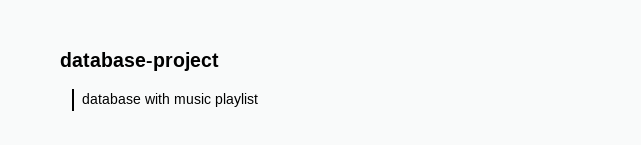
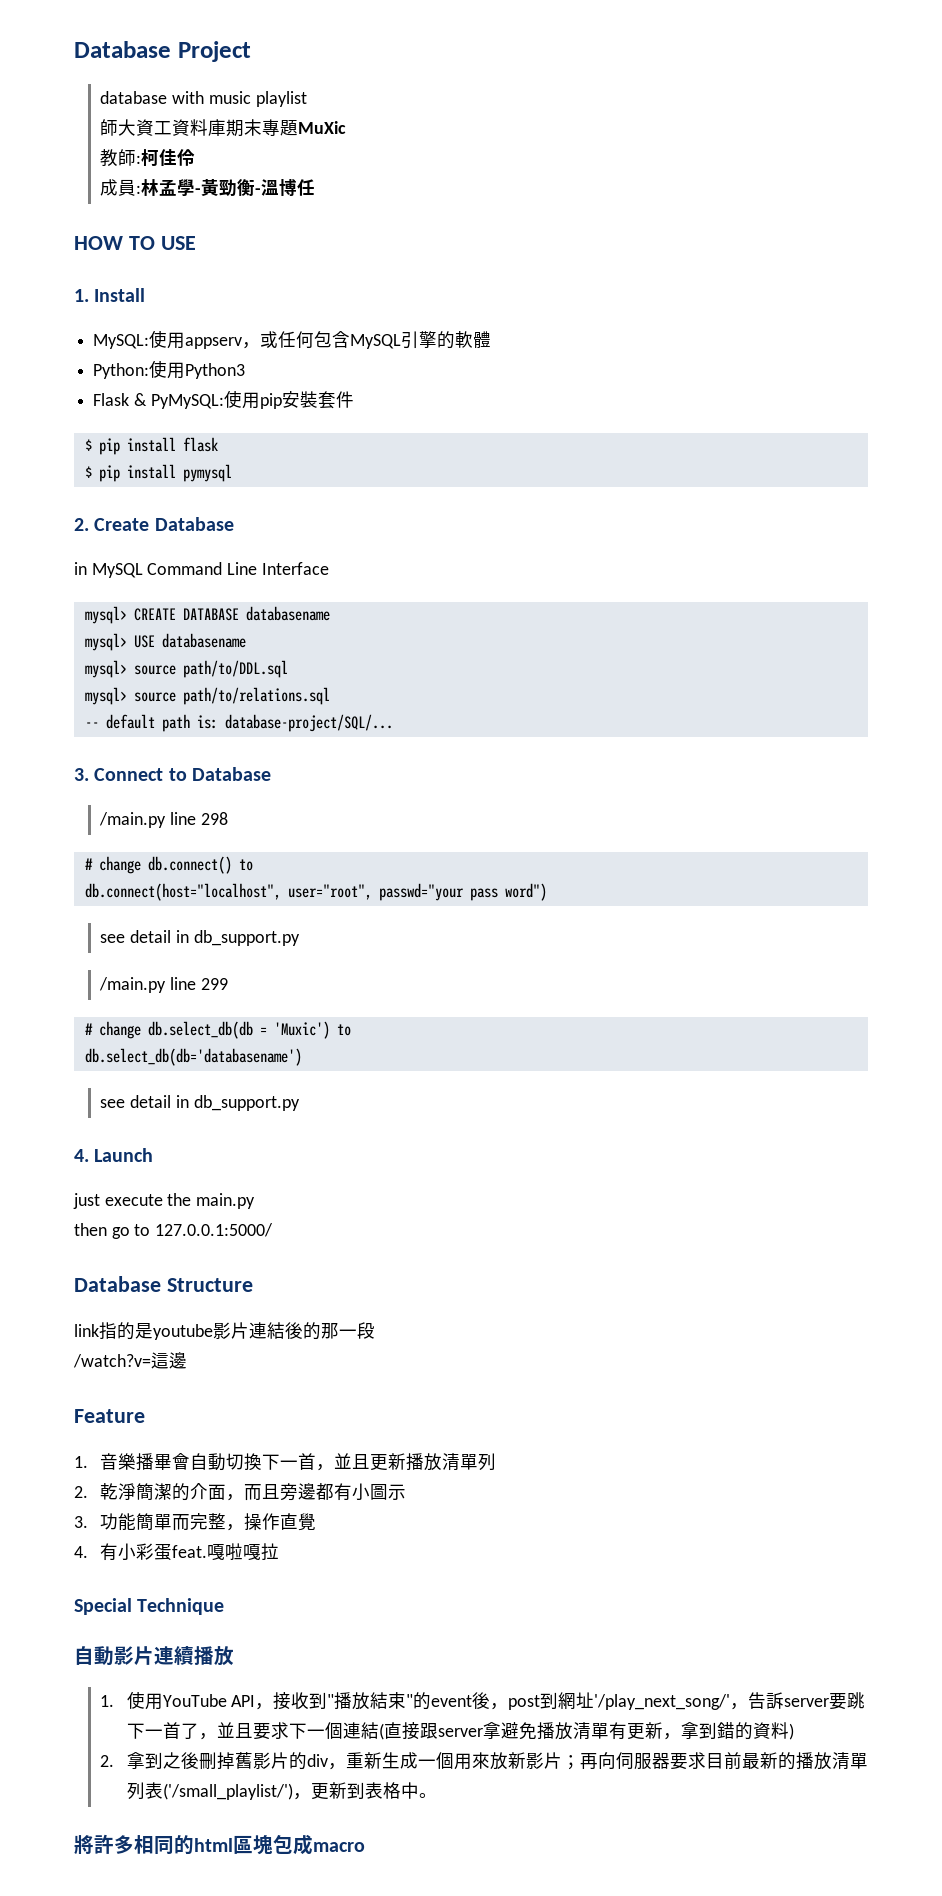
- database-project
+ Database Project
+ 師大資工資料庫期末專題MuXic
+ 教師:柯佳伶
+ 成員:林孟學-黃勁衡-溫博任
+ HOW TO USE
+ 1. Install
+ MySQL:使用appserv，或任何包含MySQL引擎的軟體
+ Python:使用Python3
+ Flask & PyMySQL:使用pip安裝套件
+ $ pip install flask
+ $ pip install pymysql
+ 2. Create Database
+ in MySQL Command Line Interface
+ mysql> CREATE DATABASE databasename
+ mysql> USE databasename
+ mysql> source path/to/DDL.sql
+ mysql> source path/to/relations.sql
+ -- default path is: database-project/SQL/...
+ 3. Connect to Database
+ /main.py line 298
+ # change db.connect() to
+ db.connect(host="localhost", user="root", passwd="your pass word")
+ see detail in db_support.py
+ /main.py line 299
+ # change db.select_db(db = 'Muxic') to
+ db.select_db(db='databasename')
+ see detail in db_support.py
+ 4. Launch
+ just execute the main.py
+ then go to 127.0.0.1:5000/
+ Database Structure
+ link指的是youtube影片連結後的那一段
+ /watch?v=這邊
+ Feature
+ 1.音樂播畢會自動切換下一首，並且更新播放清單列
+ 2.乾淨簡潔的介面，而且旁邊都有小圖示
+ 3.功能簡單而完整，操作直覺
+ 4.有小彩蛋feat.嘎啦嘎拉
+ Special Technique
+ 自動影片連續播放
+ 1.使用YouTube API，接收到"播放結束"的event後，post到網址'/play_next_song/'，告訴server要跳下一首了，並且要求下一個連結(直接跟server拿避免播放清單有更新，拿到錯的資料)
+ 2.拿到之後刪掉舊影片的div，重新生成一個用來放新影片；再向伺服器要求目前最新的播放清單列表('/small_playlist/')，更新到表格中。
+ 將許多相同的html區塊包成macro

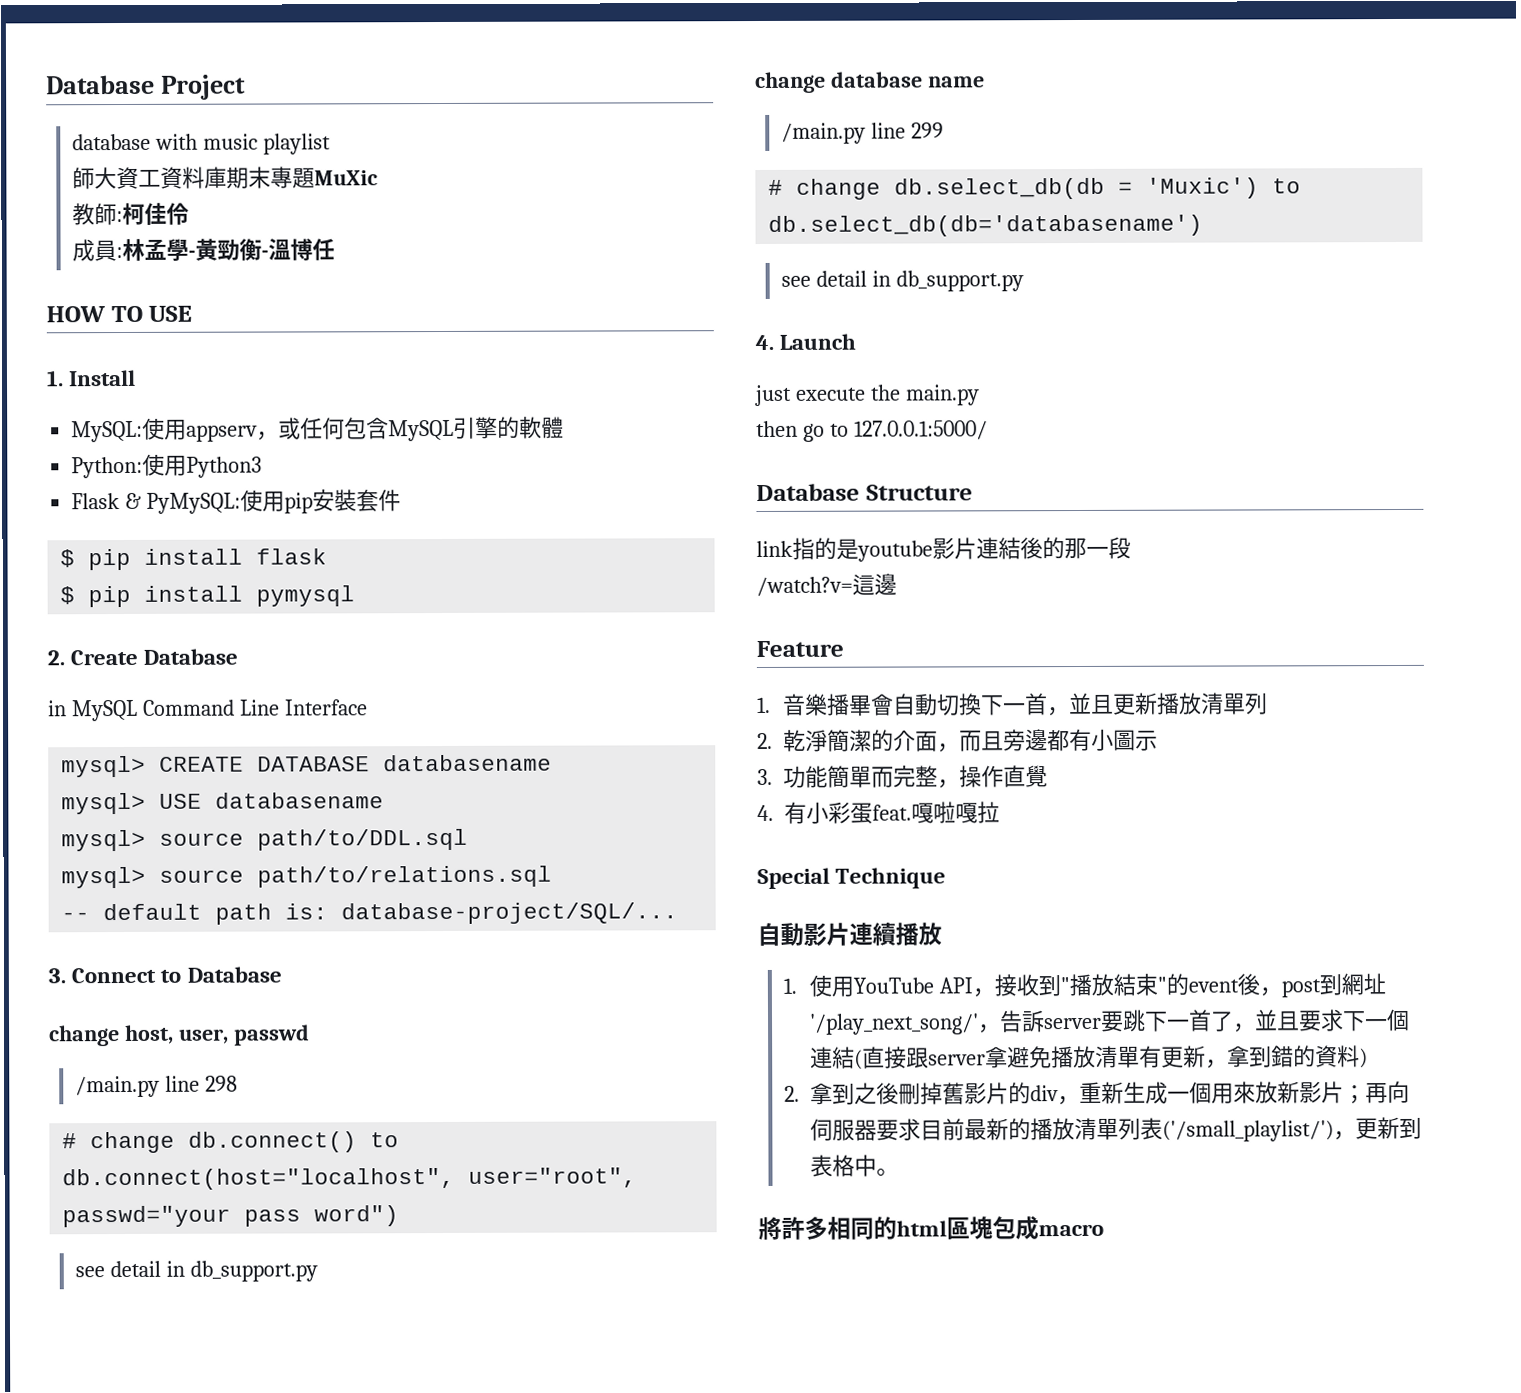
+ change host, user, passwd
+ change database name

